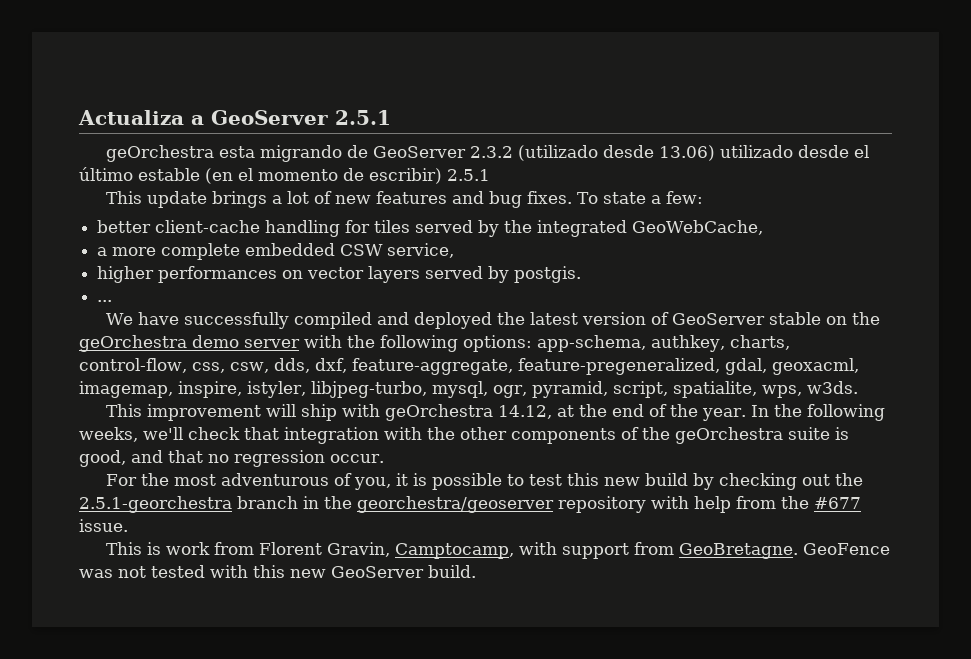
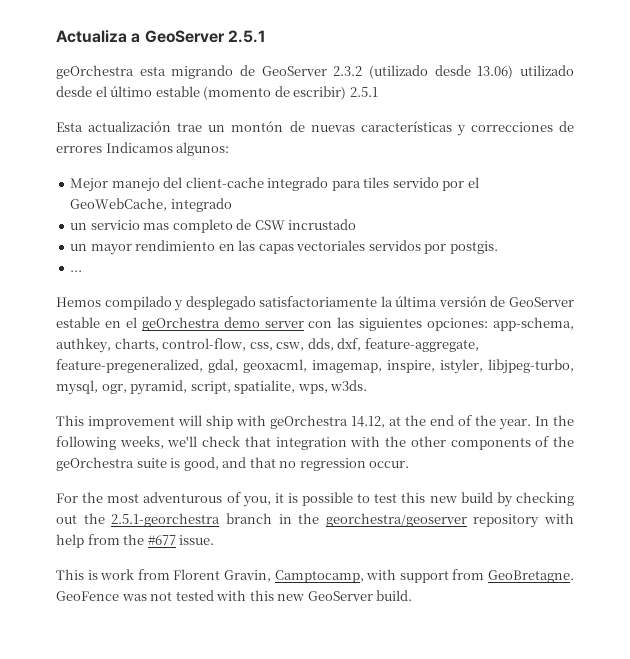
- geOrchestra esta migrando de GeoServer 2.3.2 (utilizado desde 13.06) utilizado desde el último estable (en el momento de escribir) 2.5.1
+ geOrchestra esta migrando de GeoServer 2.3.2 (utilizado desde 13.06) utilizado desde el último estable (momento de escribir) 2.5.1
- This update brings a lot of new features and bug fixes. To state a few:
- better client-cache handling for tiles served by the integrated GeoWebCache,
- a more complete embedded CSW service,
- higher performances on vector layers served by postgis.
+ Esta actualización trae un montón de nuevas características y correcciones de errores Indicamos algunos:
+ Mejor manejo del client-cache integrado para tiles servido por el GeoWebCache, integrado
+ un servicio mas completo de CSW incrustado
+ un mayor rendimiento en las capas vectoriales servidos por postgis.
  ...
- We have successfully compiled and deployed the latest version of GeoServer stable on the geOrchestra demo server with the following options: app-schema, authkey, charts, control-flow, css, csw, dds, dxf, feature-aggregate, feature-pregeneralized, gdal, geoxacml, imagemap, inspire, istyler, libjpeg-turbo, mysql, ogr, pyramid, script, spatialite, wps, w3ds.
+ Hemos compilado y desplegado satisfactoriamente la última versión de GeoServer estable en el geOrchestra demo server con las siguientes opciones: app-schema, authkey, charts, control-flow, css, csw, dds, dxf, feature-aggregate, feature-pregeneralized, gdal, geoxacml, imagemap, inspire, istyler, libjpeg-turbo, mysql, ogr, pyramid, script, spatialite, wps, w3ds.

